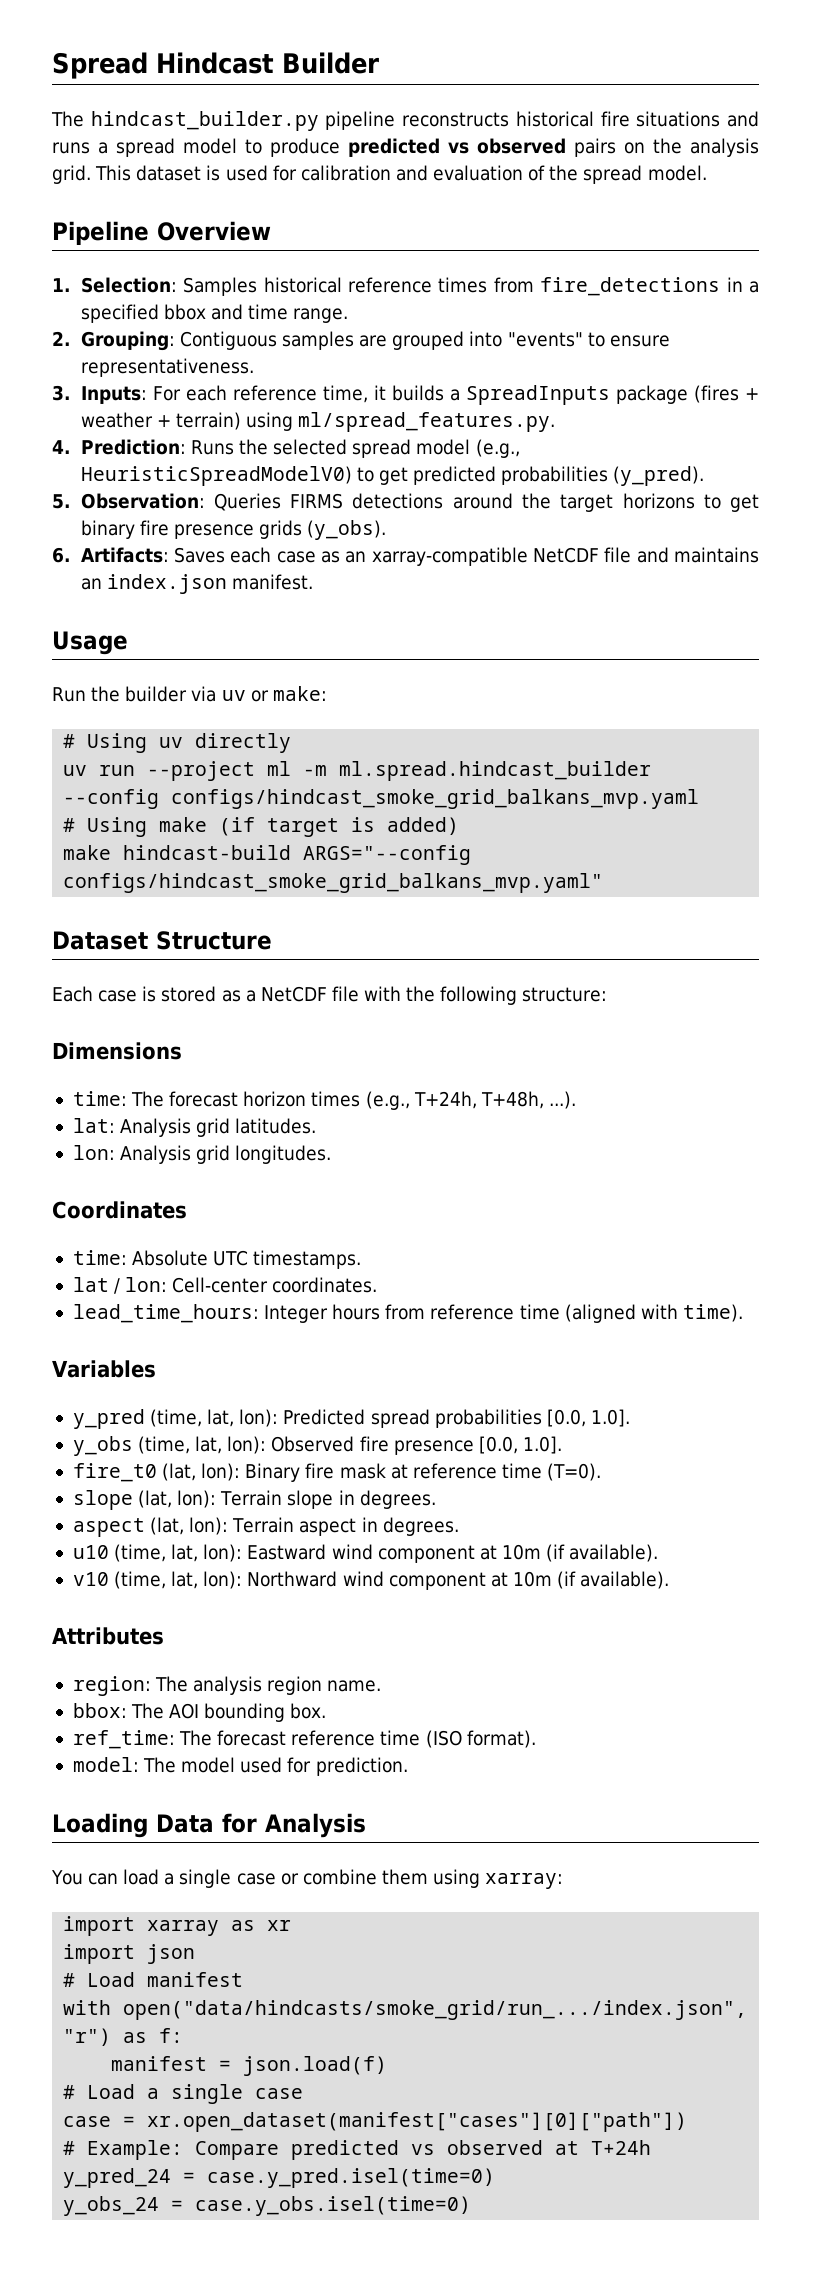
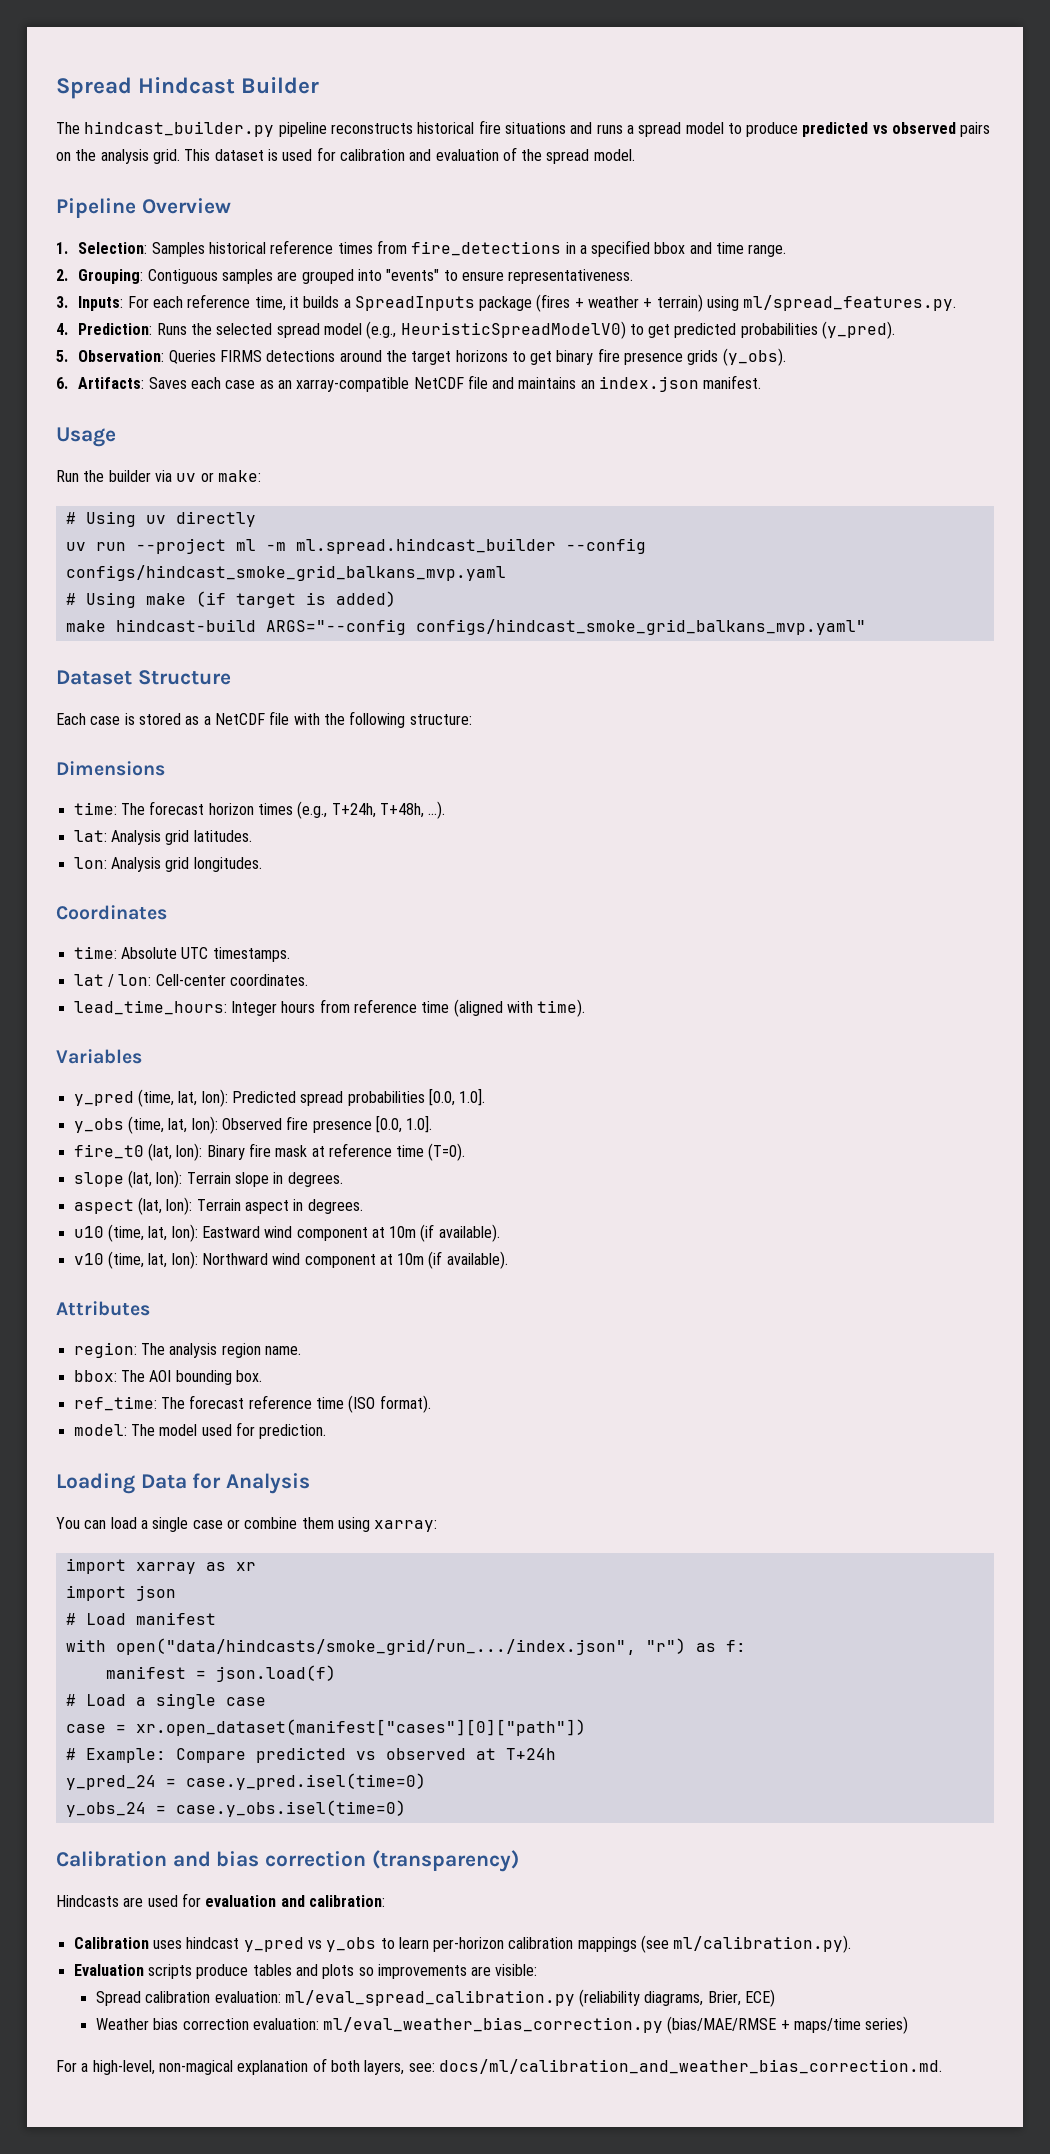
+ Calibration and bias correction (transparency)
+ Hindcasts are used for evaluation and calibration:
+ Calibration uses hindcast y_pred vs y_obs to learn per-horizon calibration mappings (see ml/calibration.py).
+ Evaluation scripts produce tables and plots so improvements are visible:
+ Spread calibration evaluation: ml/eval_spread_calibration.py (reliability diagrams, Brier, ECE)
+ Weather bias correction evaluation: ml/eval_weather_bias_correction.py (bias/MAE/RMSE + maps/time series)
+ For a high-level, non-magical explanation of both layers, see: docs/ml/calibration_and_weather_bias_correction.md.

